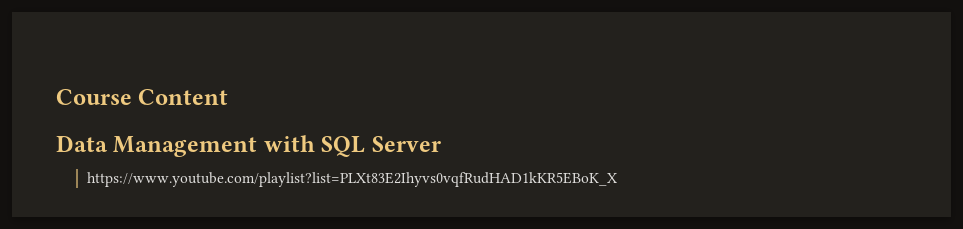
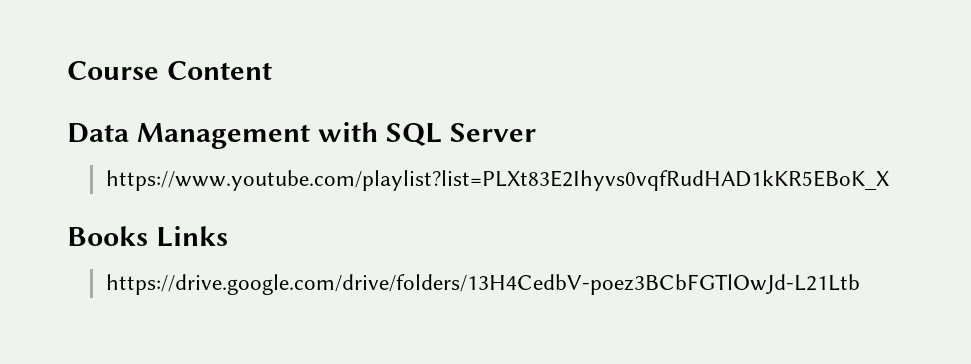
+ Books Links
+ https://drive.google.com/drive/folders/13H4CedbV-poez3BCbFGTlOwJd-L21Ltb

